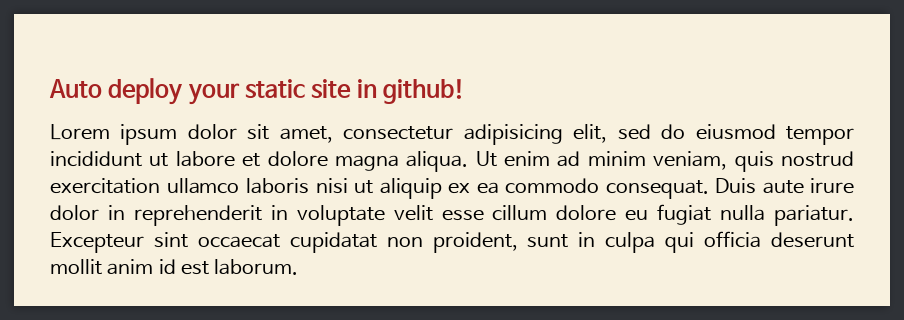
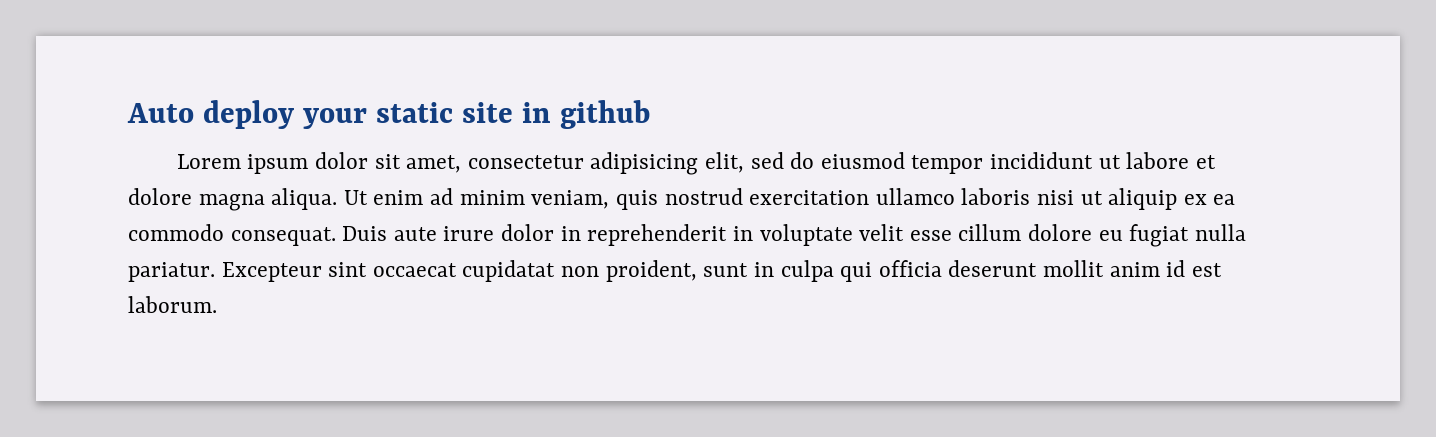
- Auto deploy your static site in github!
+ Auto deploy your static site in github

